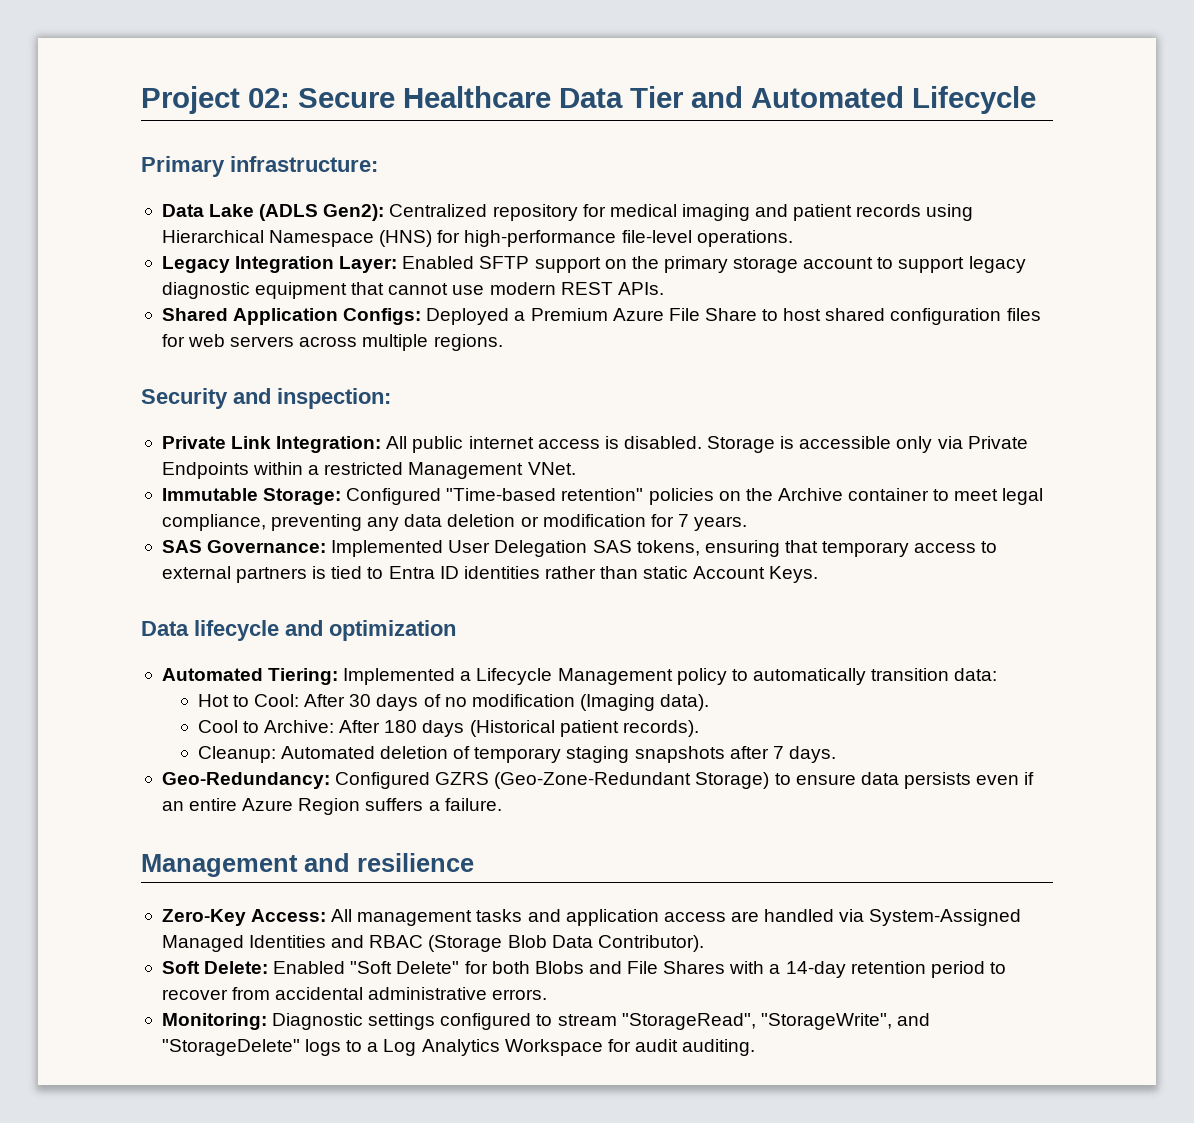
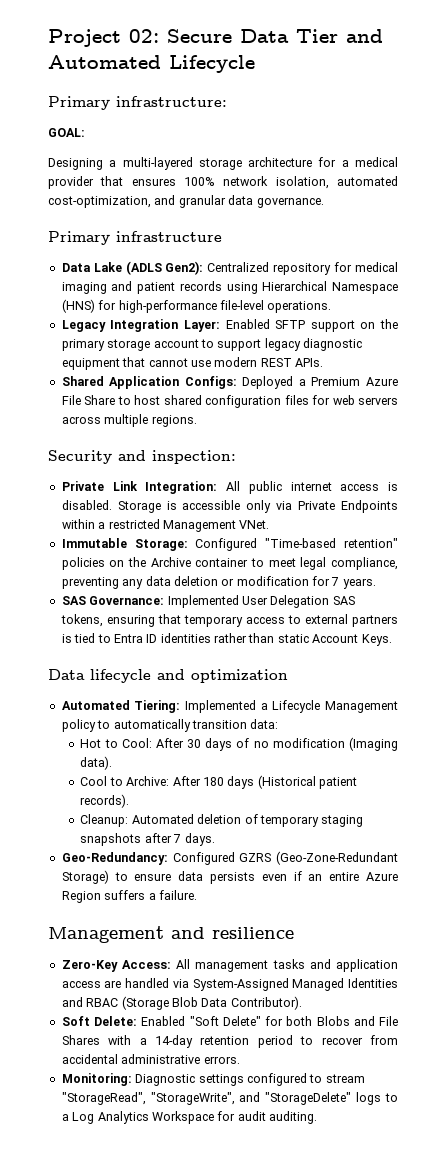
- Project 02: Secure Healthcare Data Tier and Automated Lifecycle
+ Project 02: Secure Data Tier and Automated Lifecycle
+ GOAL:
+ Designing a multi-layered storage architecture for a medical provider that ensures 100% network isolation, automated cost-optimization, and granular data governance.
+ Primary infrastructure

